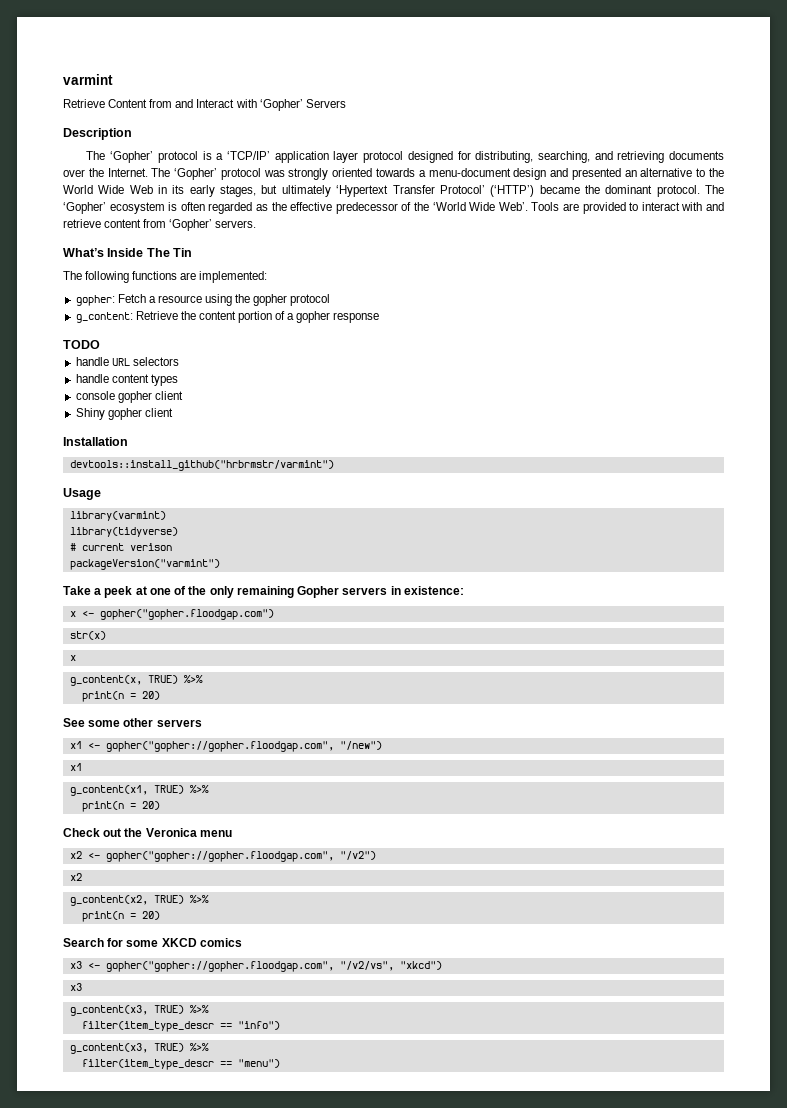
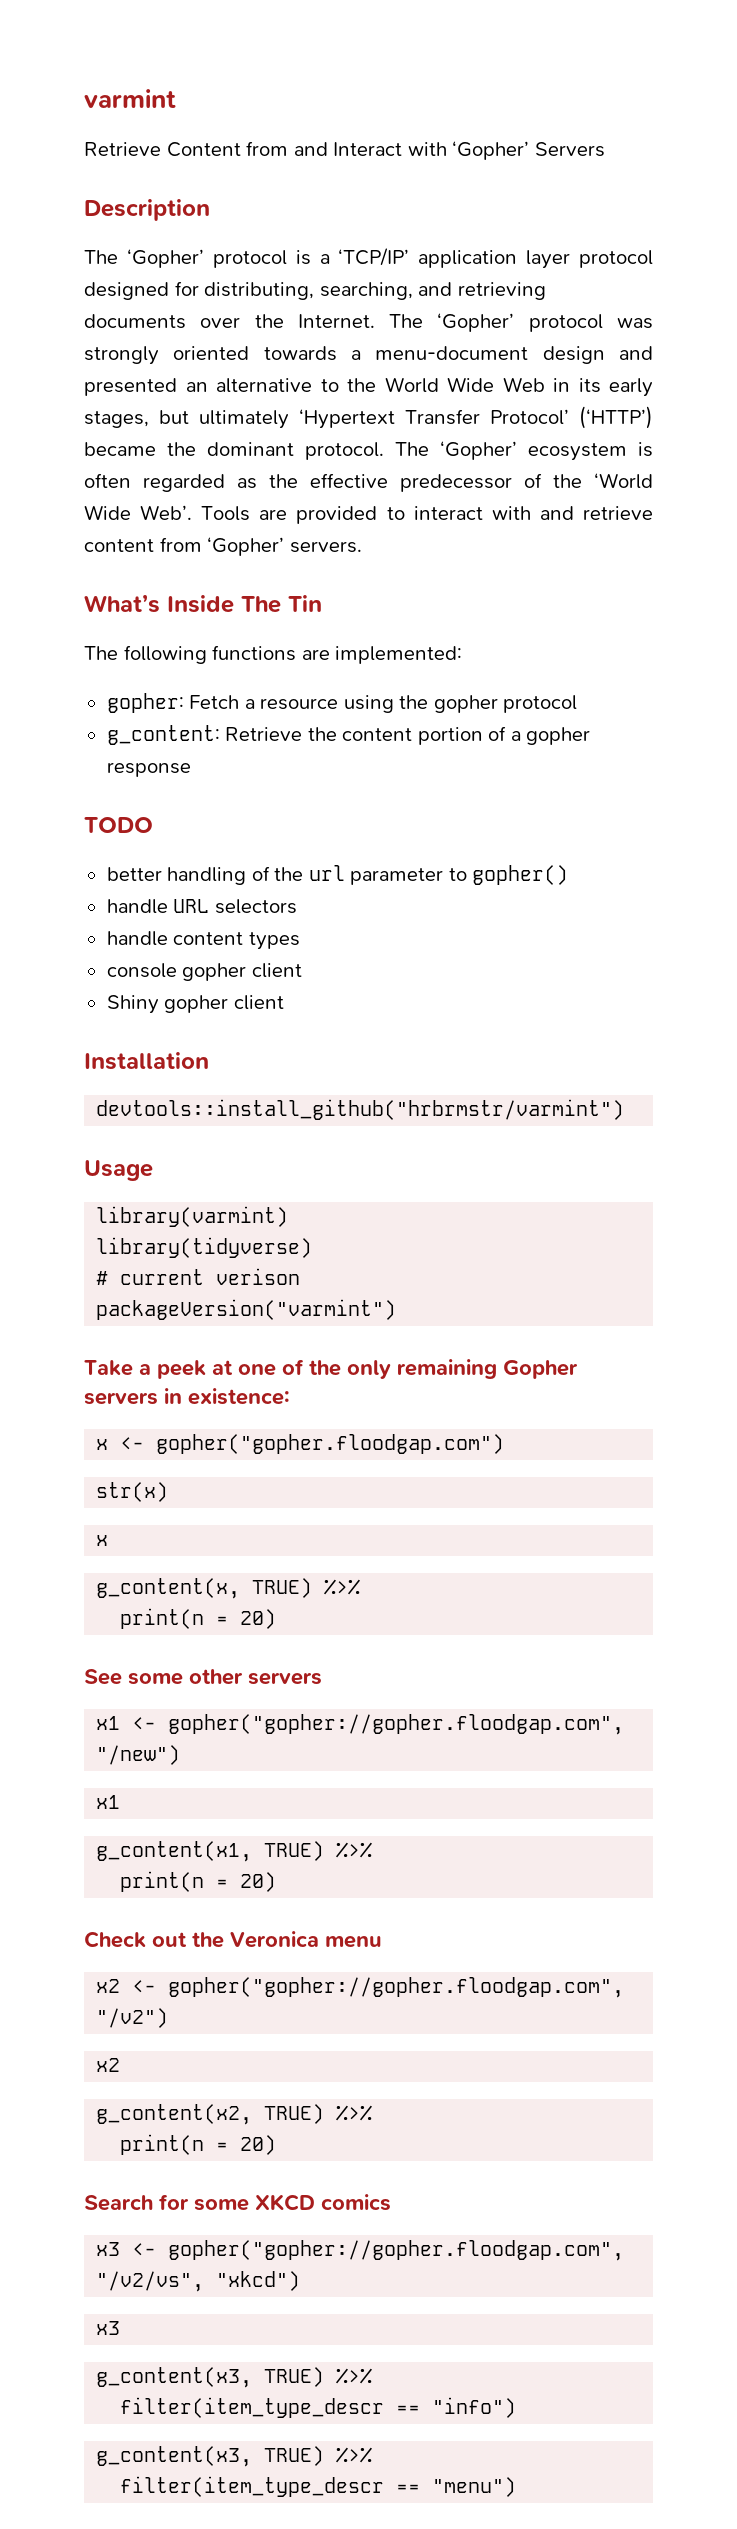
+ better handling of the url parameter to gopher()

